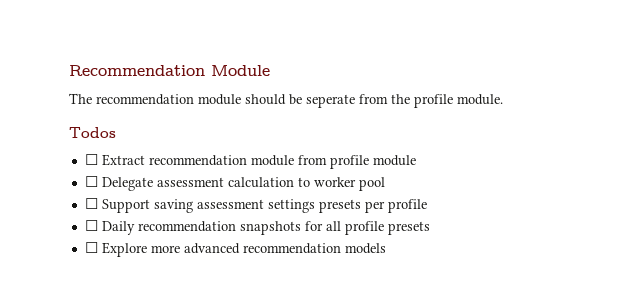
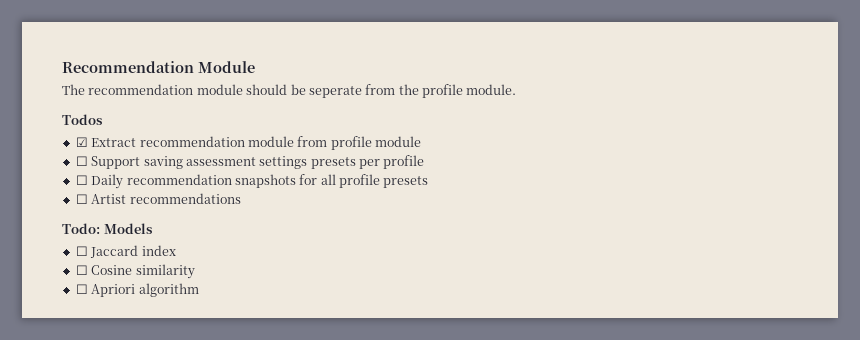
- ☐ Extract recommendation module from profile module
+ ☑ Extract recommendation module from profile module
- ☐ Delegate assessment calculation to worker pool
- ☐ Explore more advanced recommendation models
+ ☐ Artist recommendations
+ Todo: Models
+ ☐ Jaccard index
+ ☐ Cosine similarity
+ ☐ Apriori algorithm

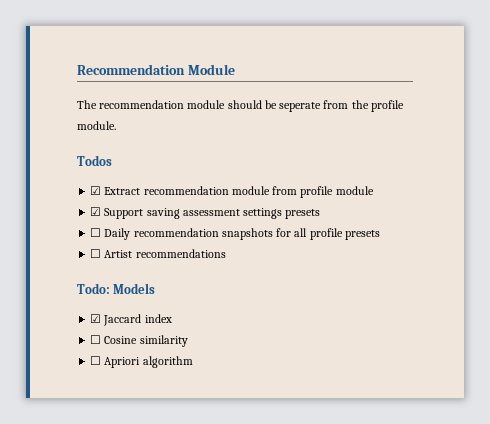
- ☐ Support saving assessment settings presets per profile
+ ☑ Support saving assessment settings presets
- ☐ Jaccard index
+ ☑ Jaccard index

